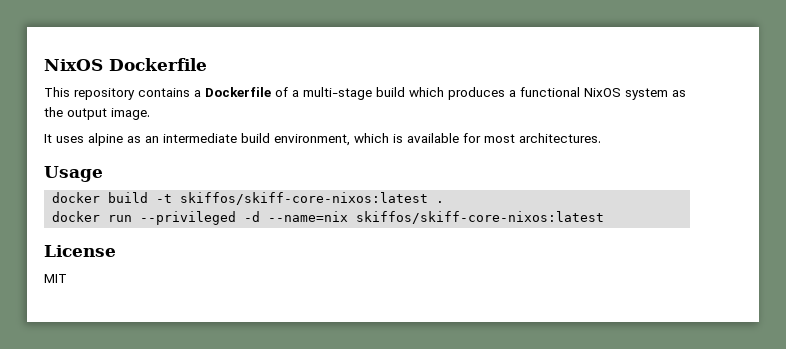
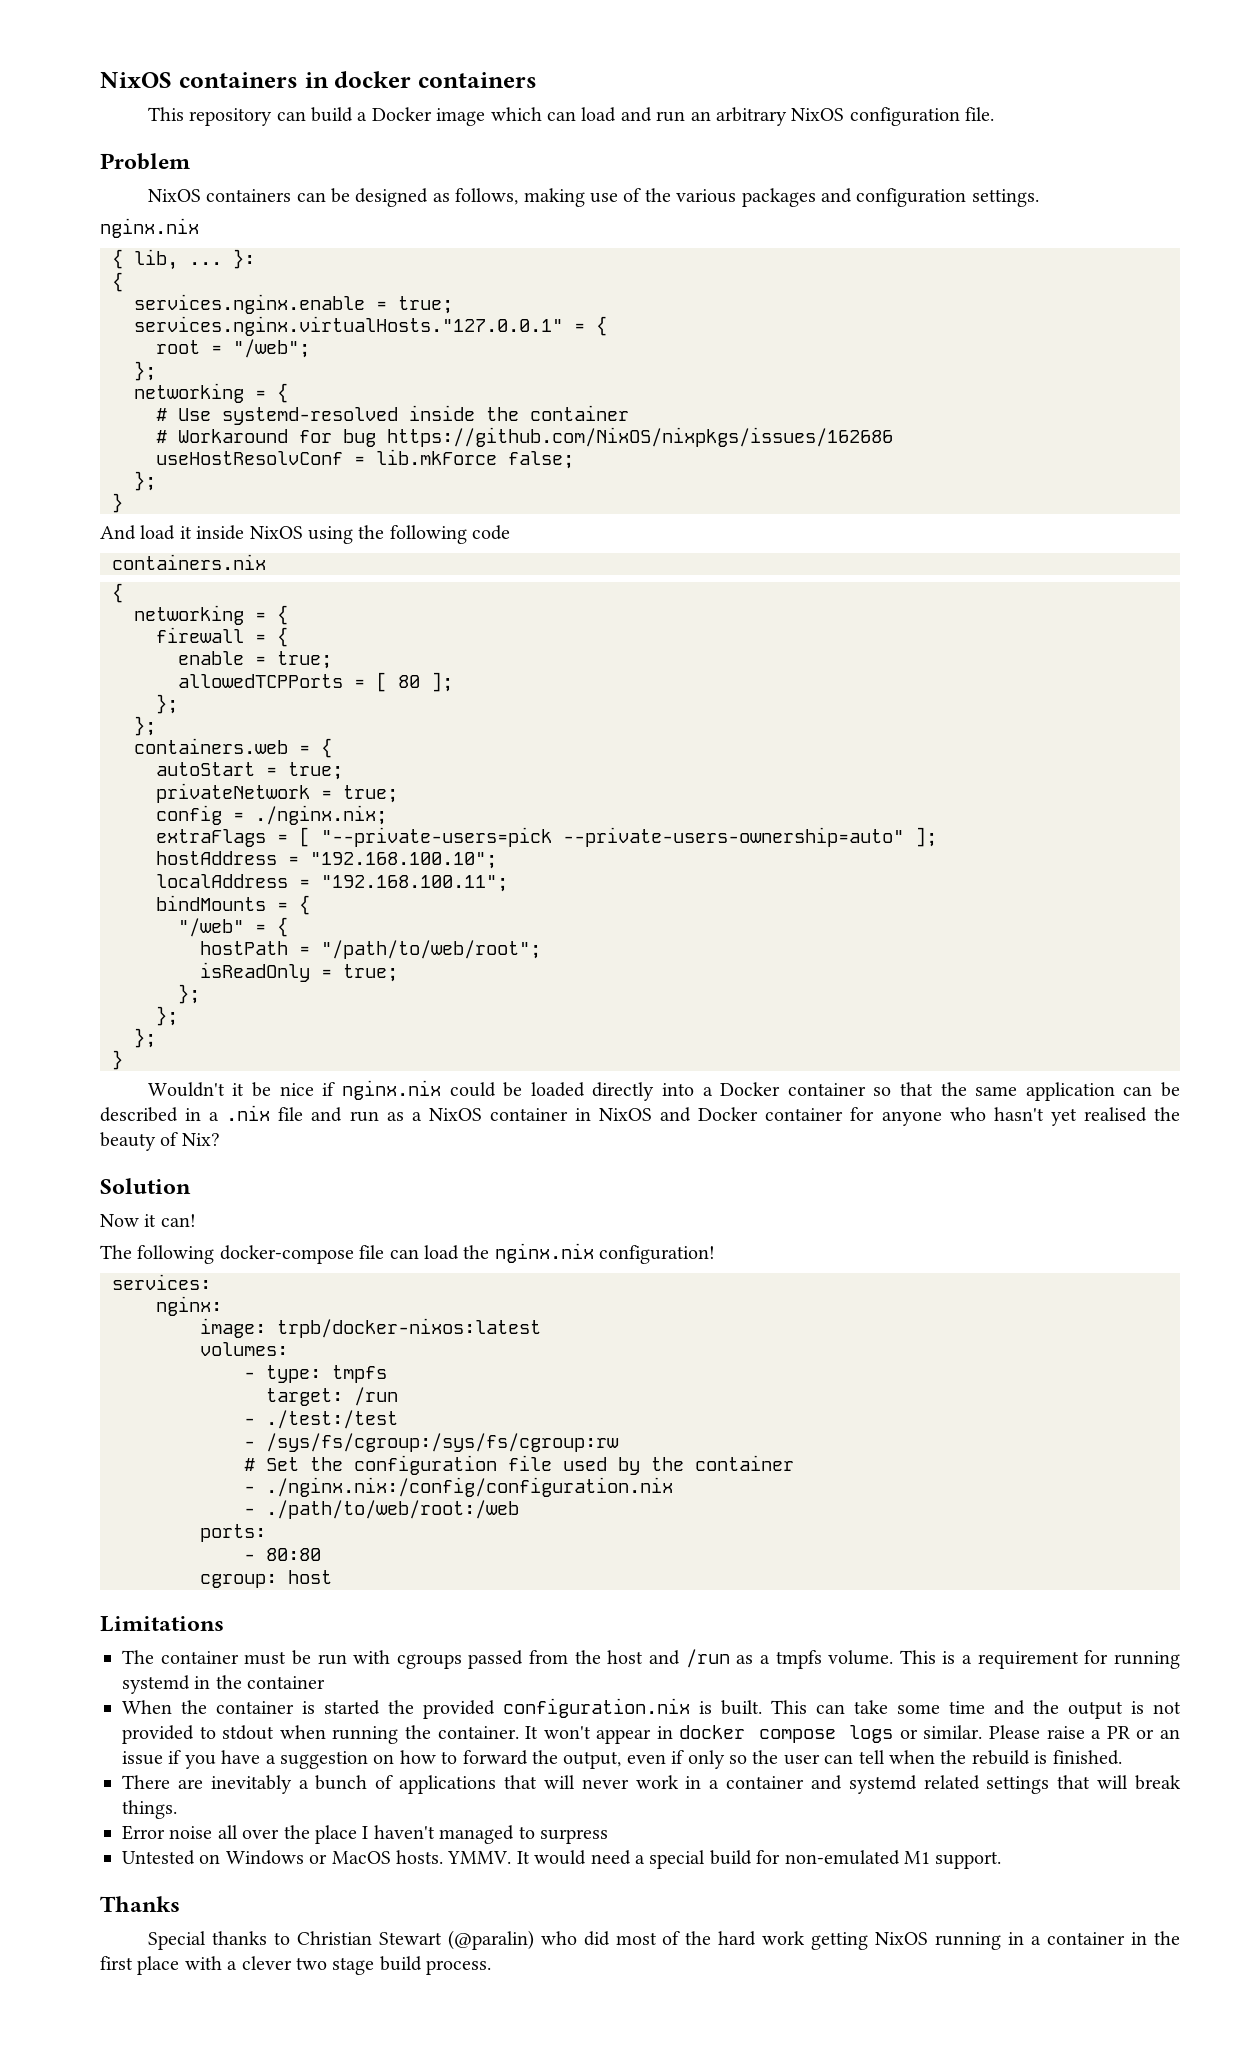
- NixOS Dockerfile
- This repository contains a Dockerfile of a multi-stage build which produces a functional NixOS system as the output image.
- It uses alpine as an intermediate build environment, which is available for most architectures.
- Usage
- docker build -t skiffos/skiff-core-nixos:latest .
- docker run --privileged -d --name=nix skiffos/skiff-core-nixos:latest
- License
- MIT
+ NixOS containers in docker containers
+ This repository can build a Docker image which can load and run an arbitrary NixOS configuration file.
+ Problem
+ NixOS containers can be designed as follows, making use of the various packages and configuration settings.
+ nginx.nix
+ { lib, ... }:
+ {
+ services.nginx.enable = true;
+ services.nginx.virtualHosts."127.0.0.1" = {
+ root = "/web";
+ };
+ networking = {
+ # Use systemd-resolved inside the container
+ # Workaround for bug https://github.com/NixOS/nixpkgs/issues/162686
+ useHostResolvConf = lib.mkForce false;
+ };
+ }
+ And load it inside NixOS using the following code
+ containers.nix
+ {
+ networking = {
+ firewall = {
+ enable = true;
+ allowedTCPPorts = [ 80 ];
+ };
+ };
+ containers.web = {
+ autoStart = true;
+ privateNetwork = true;
+ config = ./nginx.nix;
+ extraFlags = [ "--private-users=pick --private-users-ownership=auto" ];
+ hostAddress = "192.168.100.10";
+ localAddress = "192.168.100.11";
+ bindMounts = {
+ "/web" = {
+ hostPath = "/path/to/web/root";
+ isReadOnly = true;
+ };
+ };
+ };
+ }
+ Wouldn't it be nice if nginx.nix could be loaded directly into a Docker container so that the same application can be described in a .nix file and run as a NixOS container in NixOS and Docker container for anyone who hasn't yet realised the beauty of Nix?
+ Solution
+ Now it can!
+ The following docker-compose file can load the nginx.nix configuration!
+ services:
+ nginx:
+ image: trpb/docker-nixos:latest
+ volumes:
+ - type: tmpfs
+ target: /run
+ - ./test:/test
+ - /sys/fs/cgroup:/sys/fs/cgroup:rw
+ # Set the configuration file used by the container
+ - ./nginx.nix:/config/configuration.nix
+ - ./path/to/web/root:/web
+ ports:
+ - 80:80
+ cgroup: host
+ Limitations
+ The container must be run with cgroups passed from the host and /run as a tmpfs volume. This is a requirement for running systemd in the container
+ When the container is started the provided configuration.nix is built. This can take some time and the output is not provided to stdout when running the container. It won't appear in docker compose logs or similar. Please raise a PR or an issue if you have a suggestion on how to forward the output, even if only so the user can tell when the rebuild is finished.
+ There are inevitably a bunch of applications that will never work in a container and systemd related settings that will break things.
+ Error noise all over the place I haven't managed to surpress
+ Untested on Windows or MacOS hosts. YMMV. It would need a special build for non-emulated M1 support.
+ Thanks
+ Special thanks to Christian Stewart (@paralin) who did most of the hard work getting NixOS running in a container in the first place with a clever two stage build process.

